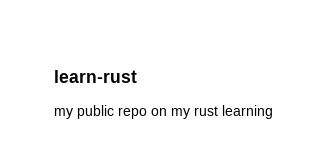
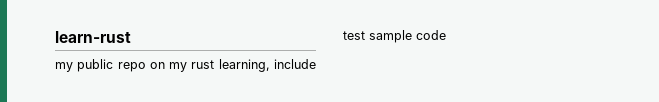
- my public repo on my rust learning
+ my public repo on my rust learning, include test sample code

